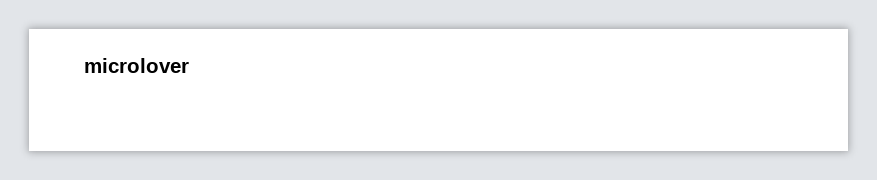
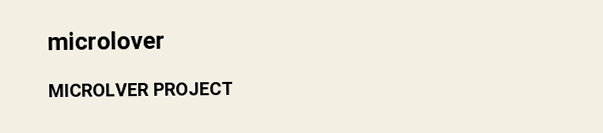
+ MICROLVER PROJECT

